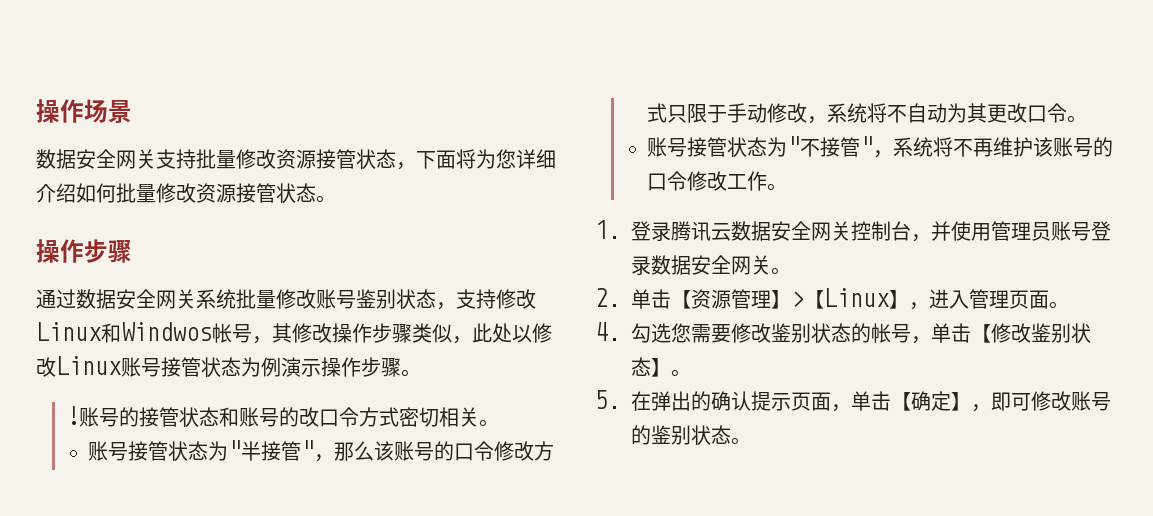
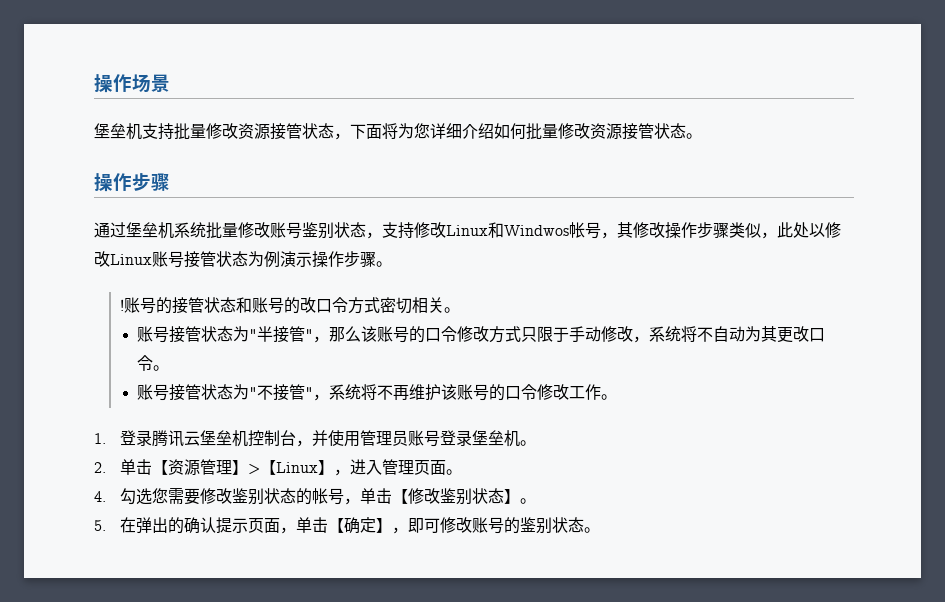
- 数据安全网关支持批量修改资源接管状态，下面将为您详细介绍如何批量修改资源接管状态。
+ 堡垒机支持批量修改资源接管状态，下面将为您详细介绍如何批量修改资源接管状态。
- 通过数据安全网关系统批量修改账号鉴别状态，支持修改Linux和Windwos帐号，其修改操作步骤类似，此处以修改Linux账号接管状态为例演示操作步骤。
+ 通过堡垒机系统批量修改账号鉴别状态，支持修改Linux和Windwos帐号，其修改操作步骤类似，此处以修改Linux账号接管状态为例演示操作步骤。
- 1.登录腾讯云数据安全网关控制台，并使用管理员账号登录数据安全网关。
+ 1.登录腾讯云堡垒机控制台，并使用管理员账号登录堡垒机。

